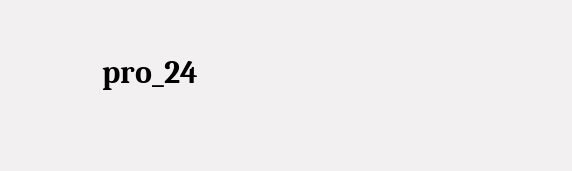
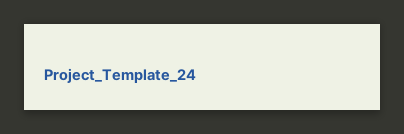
- pro_24
+ Project_Template_24

